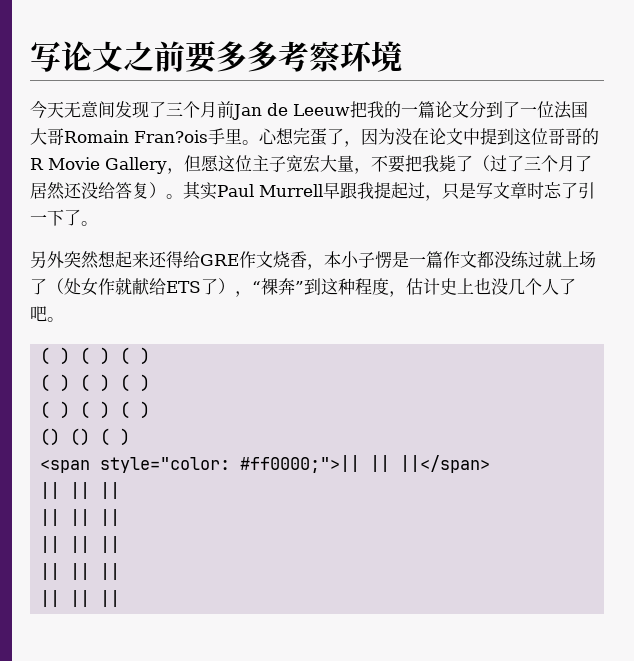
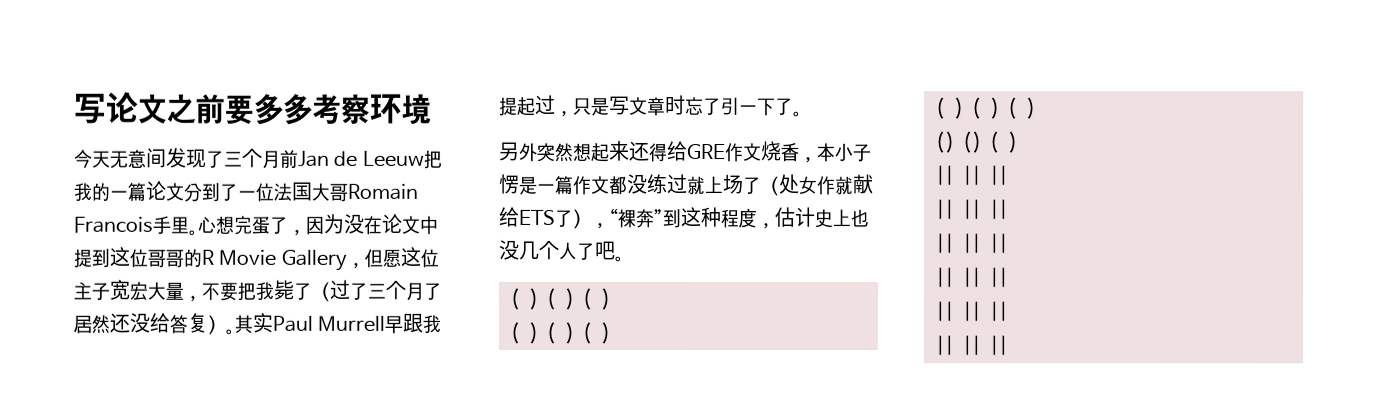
- 今天无意间发现了三个月前Jan de Leeuw把我的一篇论文分到了一位法国大哥Romain Fran?ois手里。
+ 今天无意间发现了三个月前Jan de Leeuw把我的一篇论文分到了一位法国大哥Romain Francois手里。
  () () ( )
- <span style="color: #ff0000;">|| || ||</span>
+ || || ||

